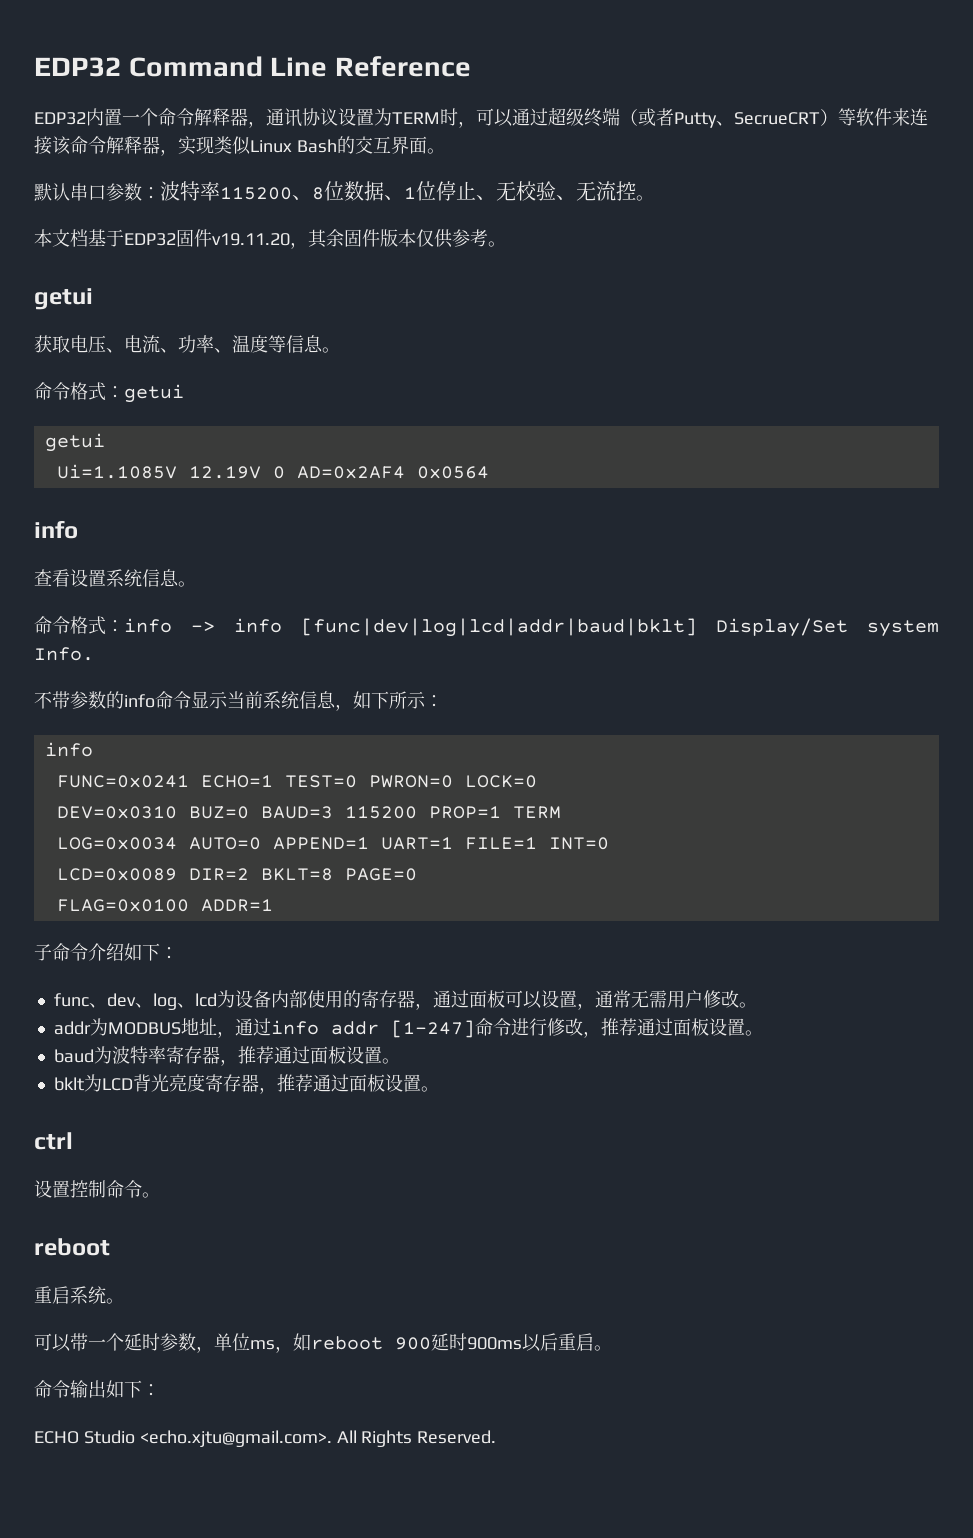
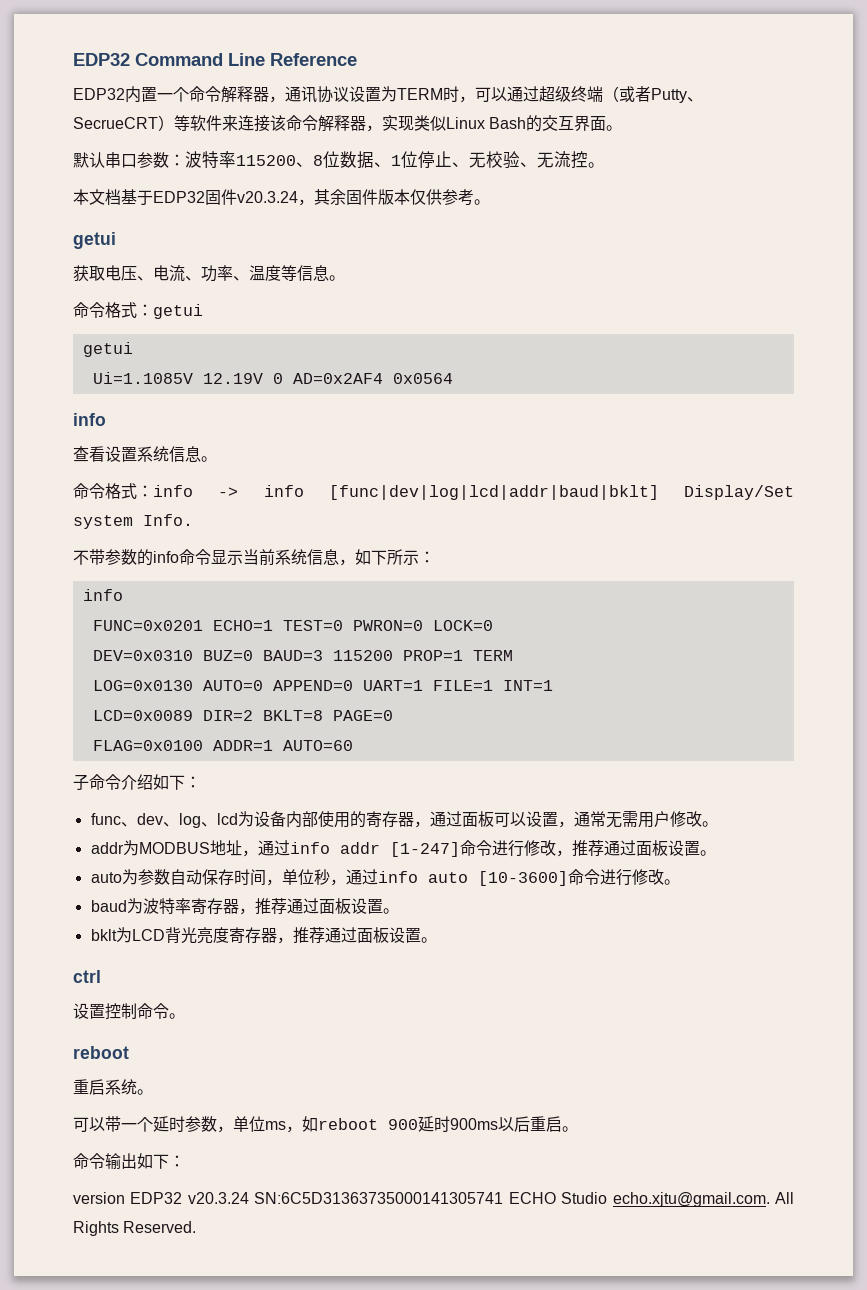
- 本文档基于EDP32固件v19.11.20，其余固件版本仅供参考。
+ 本文档基于EDP32固件v20.3.24，其余固件版本仅供参考。
- FUNC=0x0241 ECHO=1 TEST=0 PWRON=0 LOCK=0
+ FUNC=0x0201 ECHO=1 TEST=0 PWRON=0 LOCK=0
- LOG=0x0034 AUTO=0 APPEND=1 UART=1 FILE=1 INT=0
+ LOG=0x0130 AUTO=0 APPEND=0 UART=1 FILE=1 INT=1
- FLAG=0x0100 ADDR=1
+ FLAG=0x0100 ADDR=1 AUTO=60
+ auto为参数自动保存时间，单位秒，通过info auto [10-3600]命令进行修改。
- ECHO Studio <echo.xjtu@gmail.com>. All Rights Reserved.
+ version EDP32 v20.3.24 SN:6C5D31363735000141305741 ECHO Studio echo.xjtu@gmail.com. All Rights Reserved.

